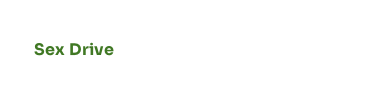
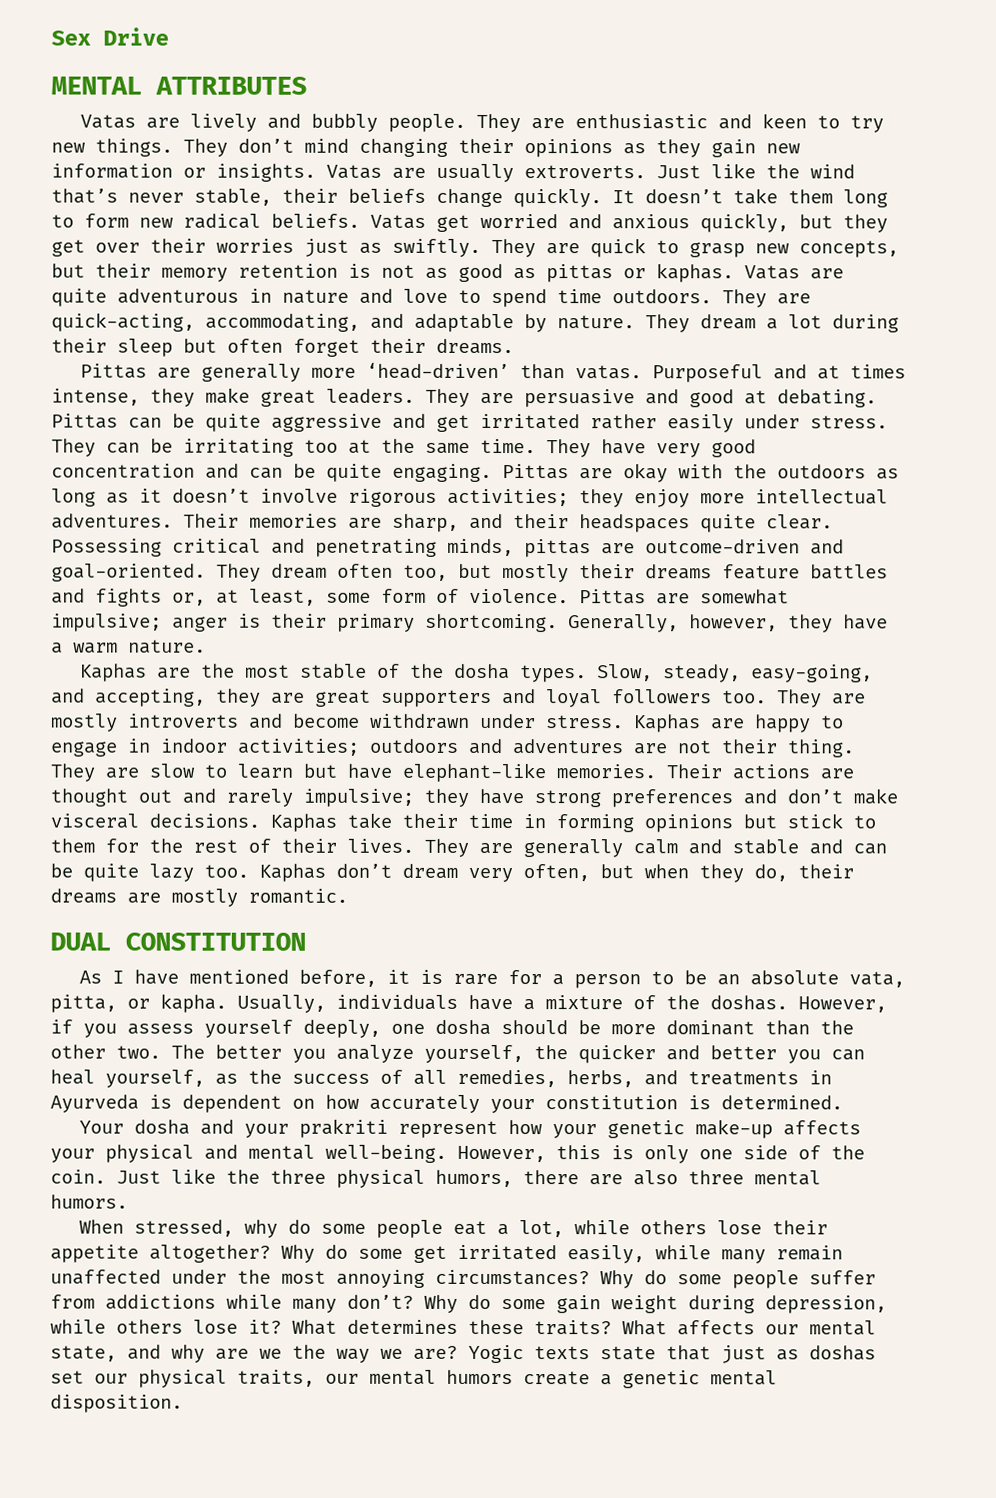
+ MENTAL ATTRIBUTES
+ Vatas are lively and bubbly people. They are enthusiastic and keen to try new things. They don’t mind changing their opinions as they gain new information or insights. Vatas are usually extroverts. Just like the wind that’s never stable, their beliefs change quickly. It doesn’t take them long to form new radical beliefs. Vatas get worried and anxious quickly, but they get over their worries just as swiftly. They are quick to grasp new concepts, but their memory retention is not as good as pittas or kaphas. Vatas are quite adventurous in nature and love to spend time outdoors. They are quick-acting, accommodating, and adaptable by nature. They dream a lot during their sleep but often forget their dreams.
+ Pittas are generally more ‘head-driven’ than vatas. Purposeful and at times intense, they make great leaders. They are persuasive and good at debating. Pittas can be quite aggressive and get irritated rather easily under stress. They can be irritating too at the same time. They have very good concentration and can be quite engaging. Pittas are okay with the outdoors as long as it doesn’t involve rigorous activities; they enjoy more intellectual adventures. Their memories are sharp, and their headspaces quite clear. Possessing critical and penetrating minds, pittas are outcome-driven and goal-oriented. They dream often too, but mostly their dreams feature battles and fights or, at least, some form of violence. Pittas are somewhat impulsive; anger is their primary shortcoming. Generally, however, they have a warm nature.
+ Kaphas are the most stable of the dosha types. Slow, steady, easy-going, and accepting, they are great supporters and loyal followers too. They are mostly introverts and become withdrawn under stress. Kaphas are happy to engage in indoor activities; outdoors and adventures are not their thing. They are slow to learn but have elephant-like memories. Their actions are thought out and rarely impulsive; they have strong preferences and don’t make visceral decisions. Kaphas take their time in forming opinions but stick to them for the rest of their lives. They are generally calm and stable and can be quite lazy too. Kaphas don’t dream very often, but when they do, their dreams are mostly romantic.
+ DUAL CONSTITUTION
+ As I have mentioned before, it is rare for a person to be an absolute vata, pitta, or kapha. Usually, individuals have a mixture of the doshas. However, if you assess yourself deeply, one dosha should be more dominant than the other two. The better you analyze yourself, the quicker and better you can heal yourself, as the success of all remedies, herbs, and treatments in Ayurveda is dependent on how accurately your constitution is determined.
+ Your dosha and your prakriti represent how your genetic make-up affects your physical and mental well-being. However, this is only one side of the coin. Just like the three physical humors, there are also three mental humors.
+ When stressed, why do some people eat a lot, while others lose their appetite altogether? Why do some get irritated easily, while many remain unaffected under the most annoying circumstances? Why do some people suffer from addictions while many don’t? Why do some gain weight during depression, while others lose it? What determines these traits? What affects our mental state, and why are we the way we are? Yogic texts state that just as doshas set our physical traits, our mental humors create a genetic mental disposition.

